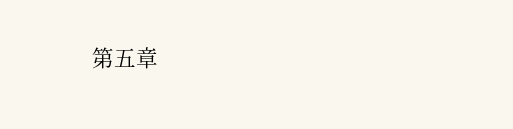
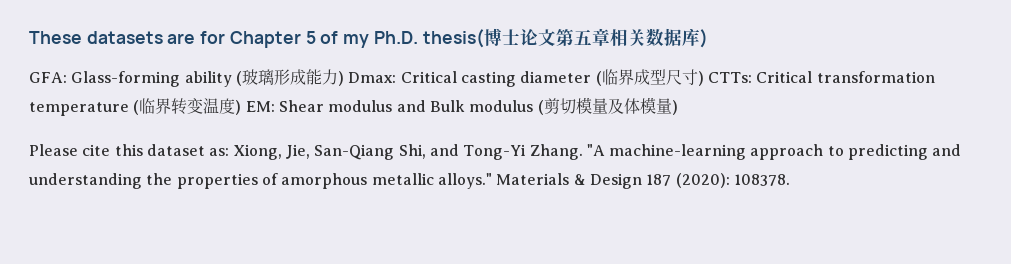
- 第五章
+ These datasets are for Chapter 5 of my Ph.D. thesis(博士论文第五章相关数据库)
+ GFA: Glass-forming ability (玻璃形成能力) Dmax: Critical casting diameter (临界成型尺寸) CTTs: Critical transformation temperature (临界转变温度) EM: Shear modulus and Bulk modulus (剪切模量及体模量)
+ Please cite this dataset as: Xiong, Jie, San-Qiang Shi, and Tong-Yi Zhang. "A machine-learning approach to predicting and understanding the properties of amorphous metallic alloys." Materials & Design 187 (2020): 108378.

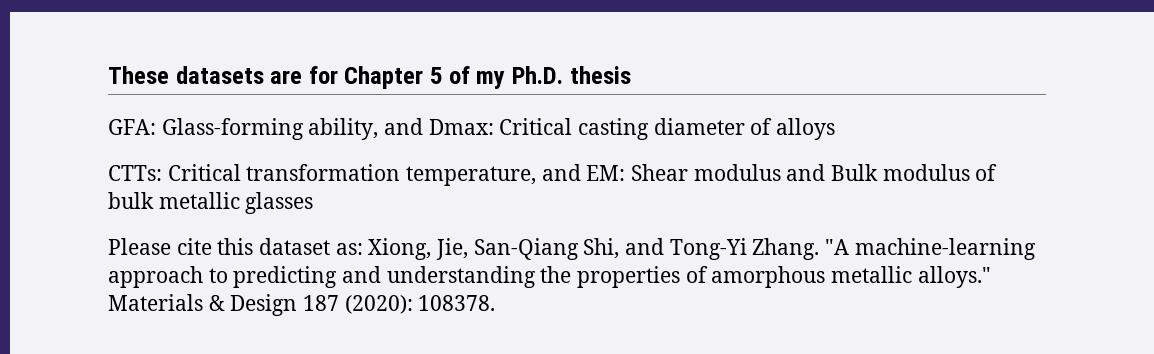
- These datasets are for Chapter 5 of my Ph.D. thesis(博士论文第五章相关数据库)
- GFA: Glass-forming ability (玻璃形成能力) Dmax: Critical casting diameter (临界成型尺寸) CTTs: Critical transformation temperature (临界转变温度) EM: Shear modulus and Bulk modulus (剪切模量及体模量)
+ These datasets are for Chapter 5 of my Ph.D. thesis
+ GFA: Glass-forming ability, and Dmax: Critical casting diameter of alloys
+ CTTs: Critical transformation temperature, and EM: Shear modulus and Bulk modulus of bulk metallic glasses

